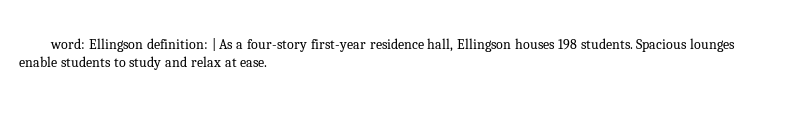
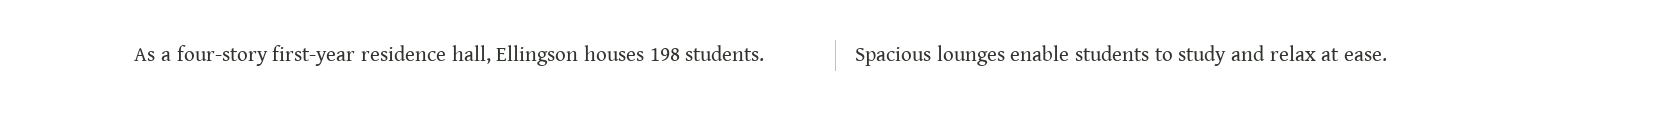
- word: Ellingson definition: | As a four-story first-year residence hall, Ellingson houses 198 students.
+ As a four-story first-year residence hall, Ellingson houses 198 students.

